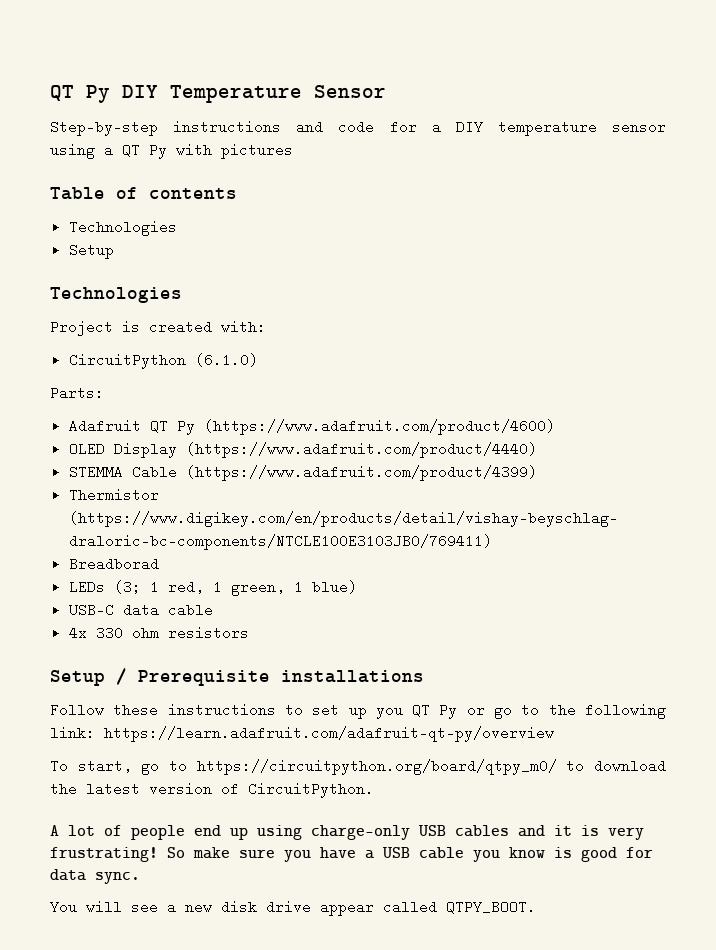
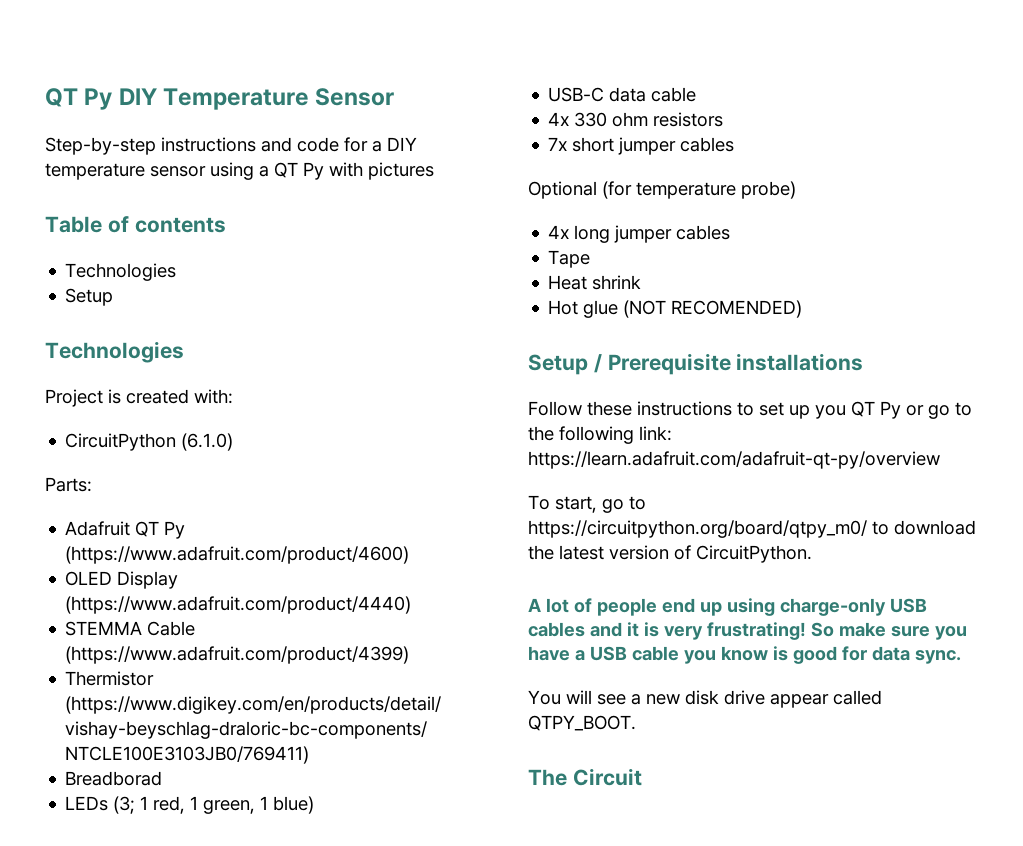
+ 7x short jumper cables
+ Optional (for temperature probe)
+ 4x long jumper cables
+ Tape
+ Heat shrink
+ Hot glue (NOT RECOMENDED)
+ The Circuit

